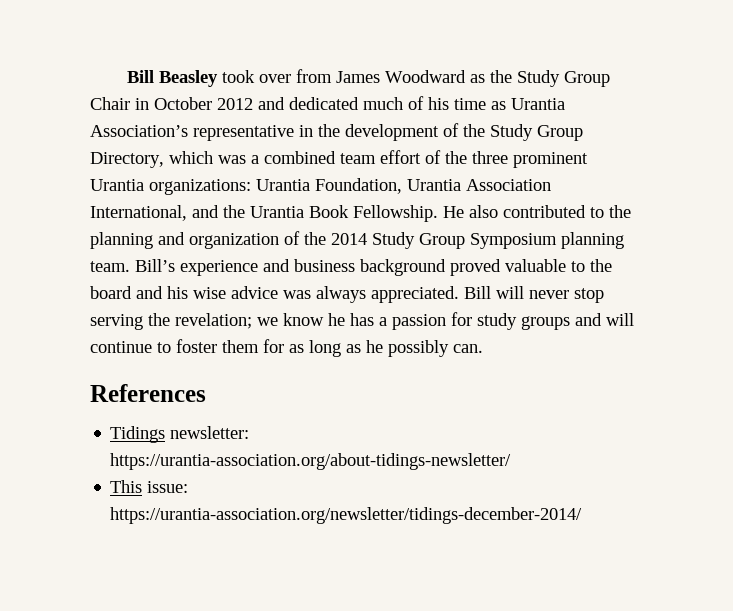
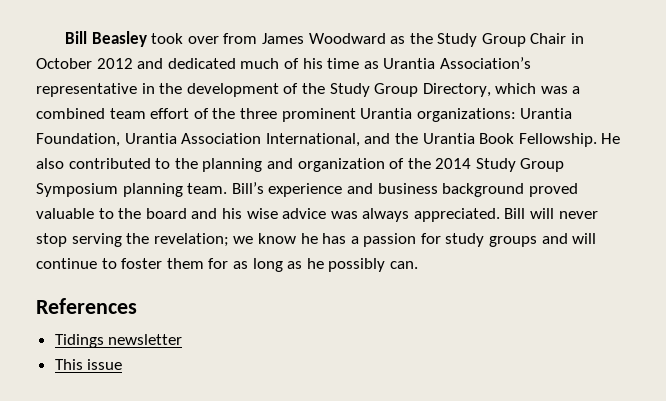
- Tidings newsletter: https://urantia-association.org/about-tidings-newsletter/
+ Tidings newsletter
- This issue: https://urantia-association.org/newsletter/tidings-december-2014/
+ This issue

